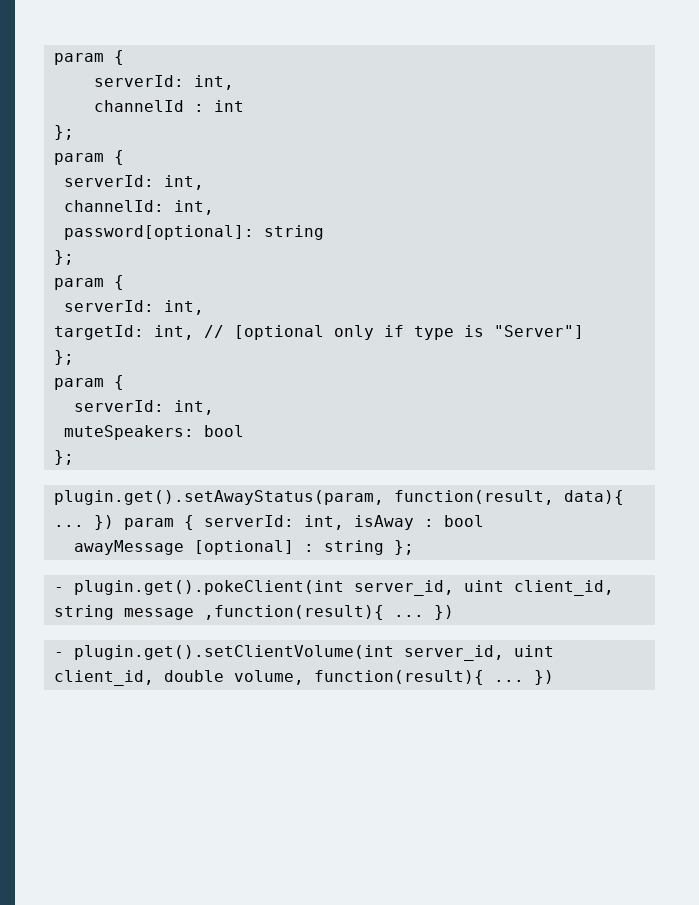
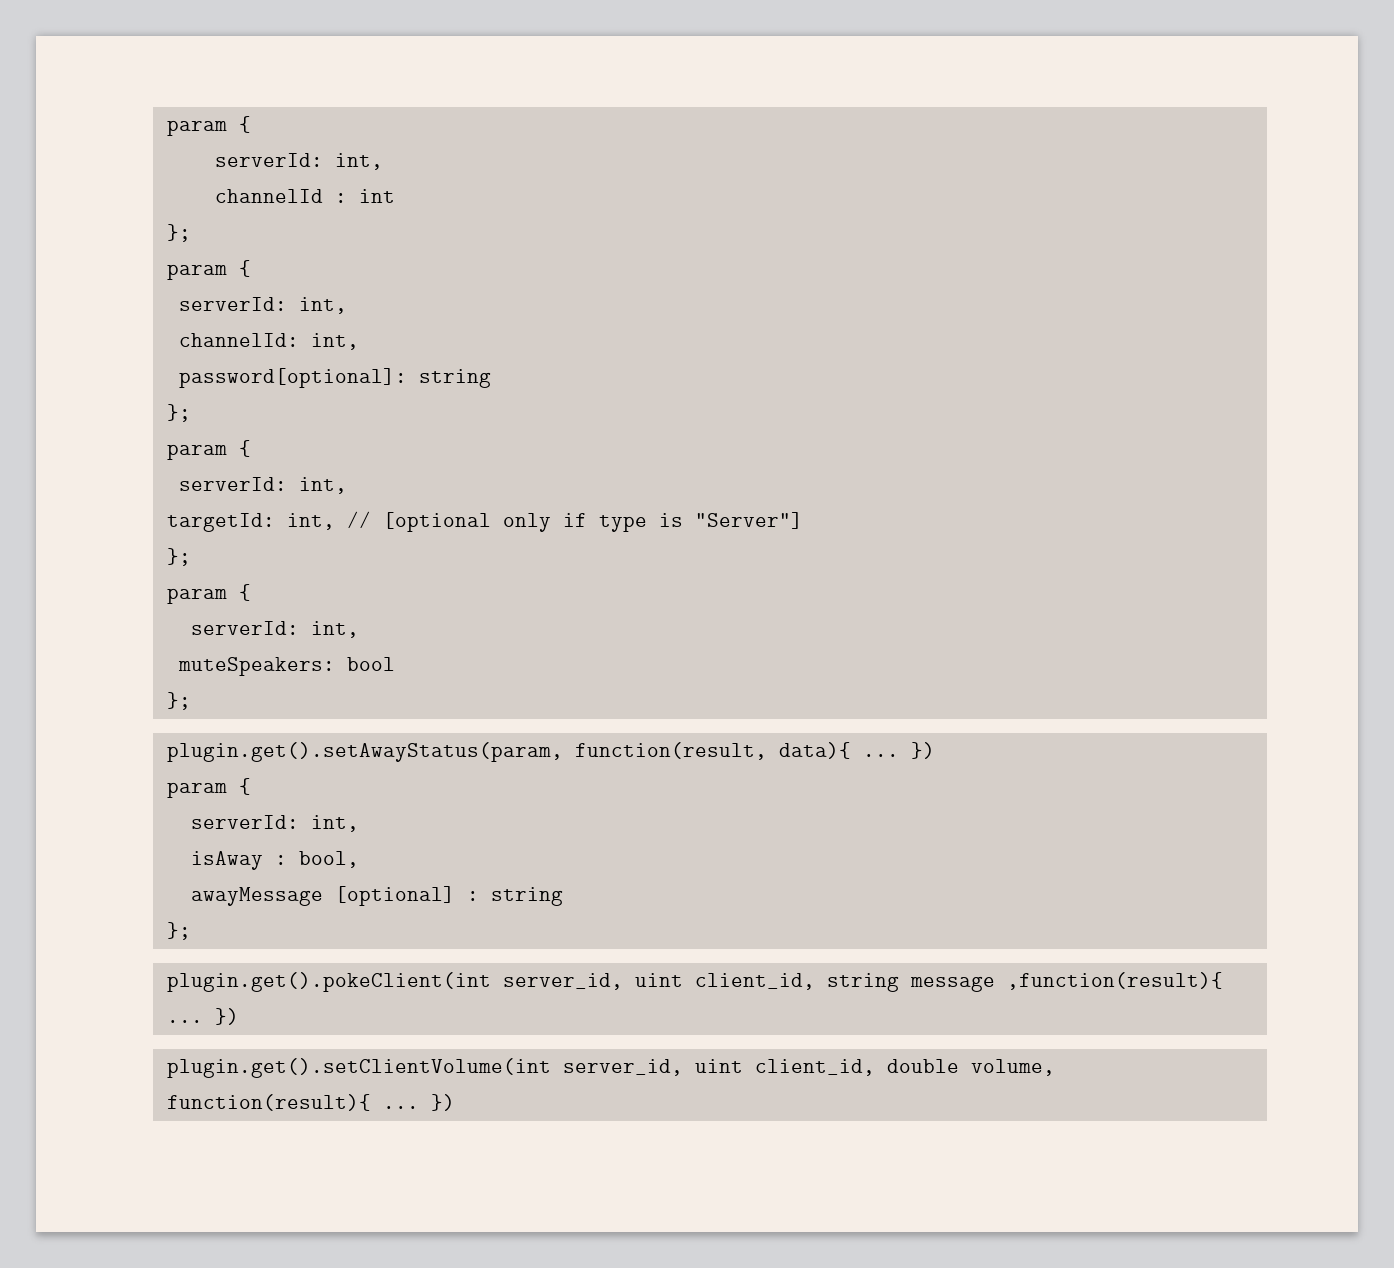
- plugin.get().setAwayStatus(param, function(result, data){ ... }) param { serverId: int, isAway : bool
+ plugin.get().setAwayStatus(param, function(result, data){ ... })
+ param {
+ serverId: int,
+ isAway : bool,
- awayMessage [optional] : string };
- - plugin.get().pokeClient(int server_id, uint client_id, string message ,function(result){ ...
+ awayMessage [optional] : string
+ };
+ plugin.get().pokeClient(int server_id, uint client_id, string message ,function(result){ ...
- - plugin.get().setClientVolume(int server_id, uint client_id, double volume, function(result){ ...
+ plugin.get().setClientVolume(int server_id, uint client_id, double volume, function(result){ ...

